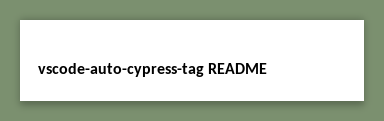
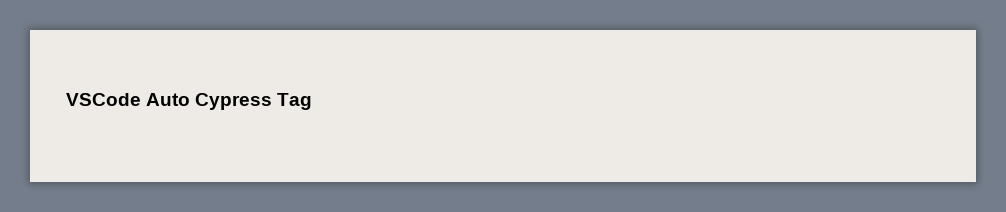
- vscode-auto-cypress-tag README
+ VSCode Auto Cypress Tag

